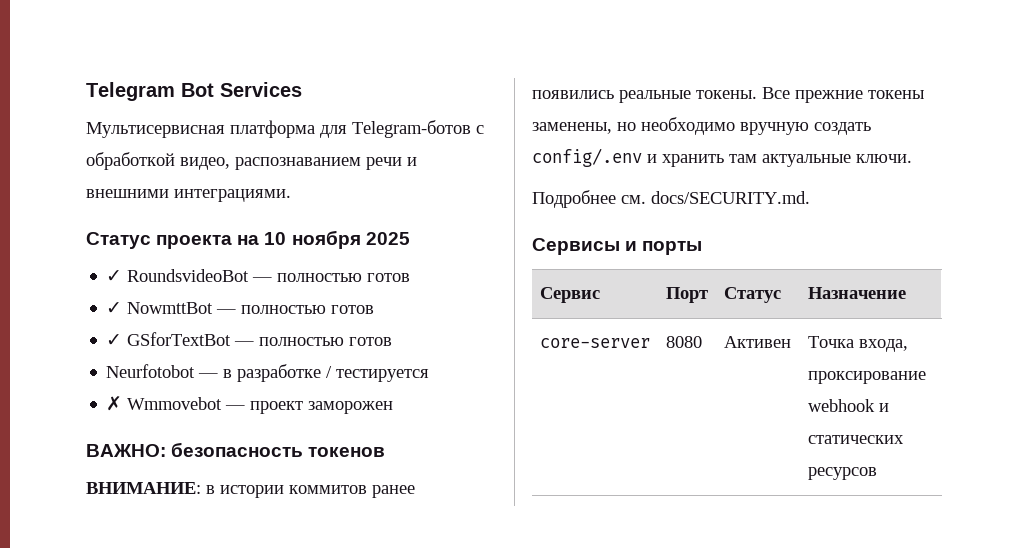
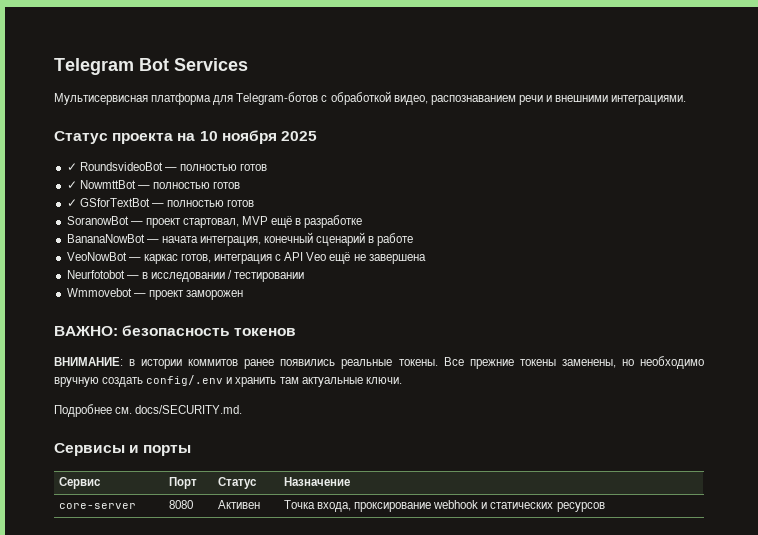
+ SoranowBot — проект стартовал, MVP ещё в разработке
+ BananaNowBot — начата интеграция, конечный сценарий в работе
+ VeoNowBot — каркас готов, интеграция с API Veo ещё не завершена
- Neurfotobot — в разработке / тестируется
- ✗ Wmmovebot — проект заморожен
+ Neurfotobot — в исследовании / тестировании
+ Wmmovebot — проект заморожен

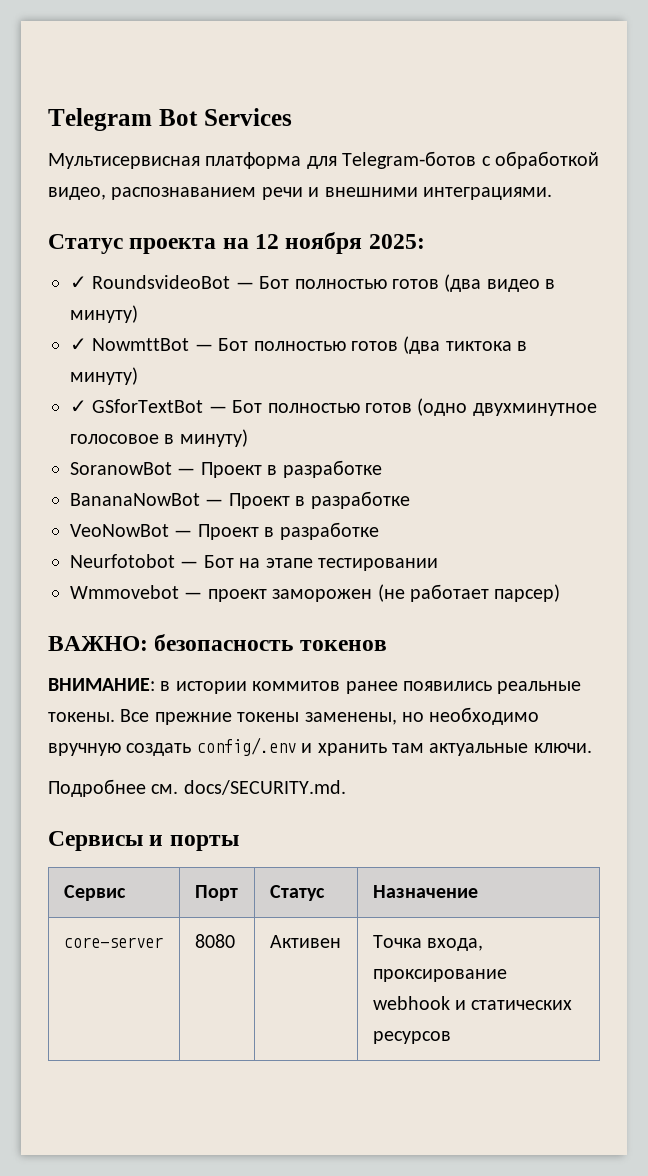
- Статус проекта на 10 ноября 2025
+ Статус проекта на 12 ноября 2025:
- ✓ RoundsvideoBot — полностью готов
+ ✓ RoundsvideoBot — Бот полностью готов (два видео в минуту)
- ✓ NowmttBot — полностью готов
+ ✓ NowmttBot — Бот полностью готов (два тиктока в минуту)
- ✓ GSforTextBot — полностью готов
- SoranowBot — проект стартовал, MVP ещё в разработке
- BananaNowBot — начата интеграция, конечный сценарий в работе
- VeoNowBot — каркас готов, интеграция с API Veo ещё не завершена
+ ✓ GSforTextBot — Бот полностью готов (одно двухминутное голосовое в минуту)
+ SoranowBot — Проект в разработке
+ BananaNowBot — Проект в разработке
+ VeoNowBot — Проект в разработке
- Neurfotobot — в исследовании / тестировании
+ Neurfotobot — Бот на этапе тестировании
- Wmmovebot — проект заморожен
+ Wmmovebot — проект заморожен (не работает парсер)

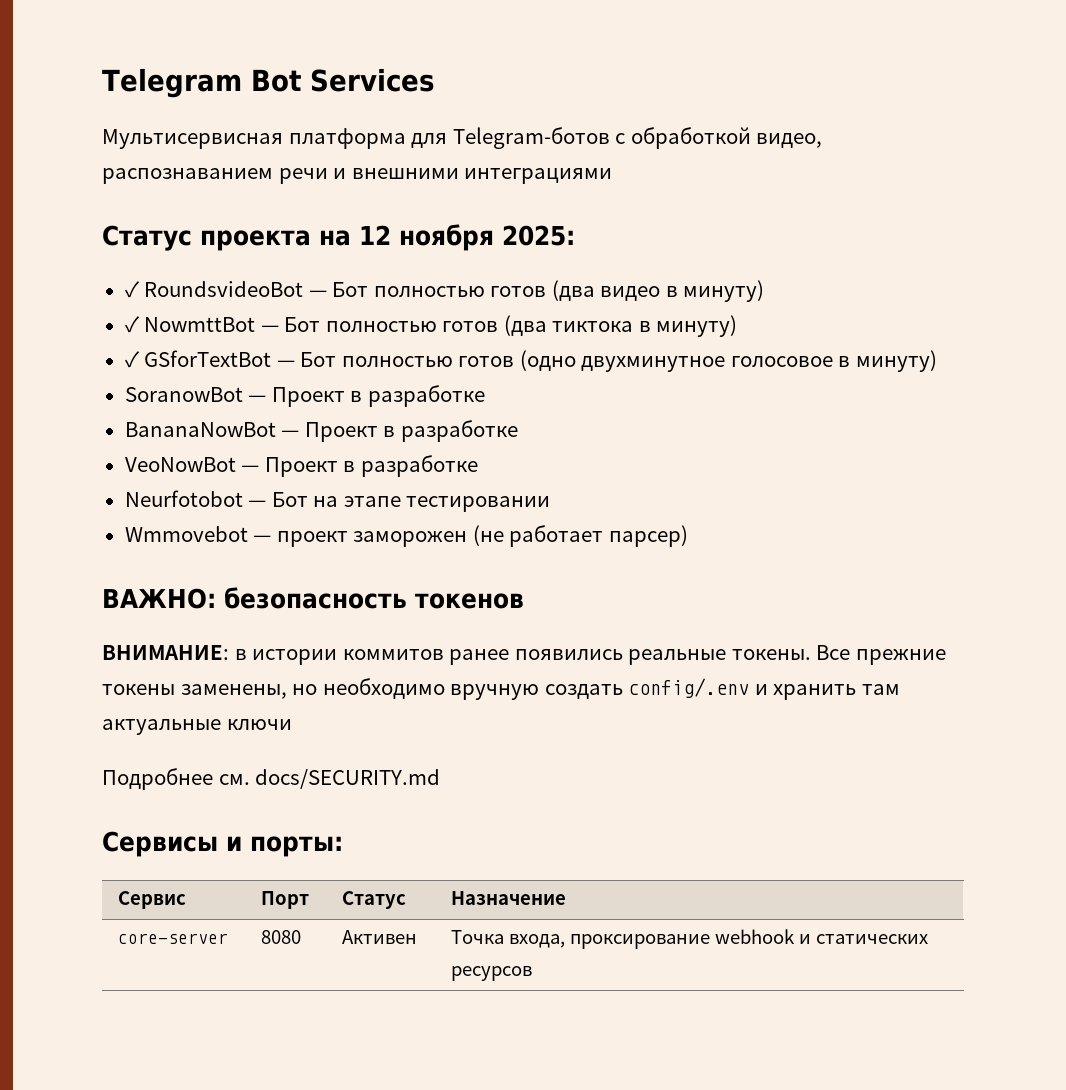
- Мультисервисная платформа для Telegram‑ботов с обработкой видео, распознаванием речи и внешними интеграциями.
+ Мультисервисная платформа для Telegram‑ботов с обработкой видео, распознаванием речи и внешними интеграциями
- Все прежние токены заменены, но необходимо вручную создать config/.env и хранить там актуальные ключи.
+ Все прежние токены заменены, но необходимо вручную создать config/.env и хранить там актуальные ключи
- Подробнее см. docs/SECURITY.md.
+ Подробнее см. docs/SECURITY.md
- Сервисы и порты
+ Сервисы и порты:

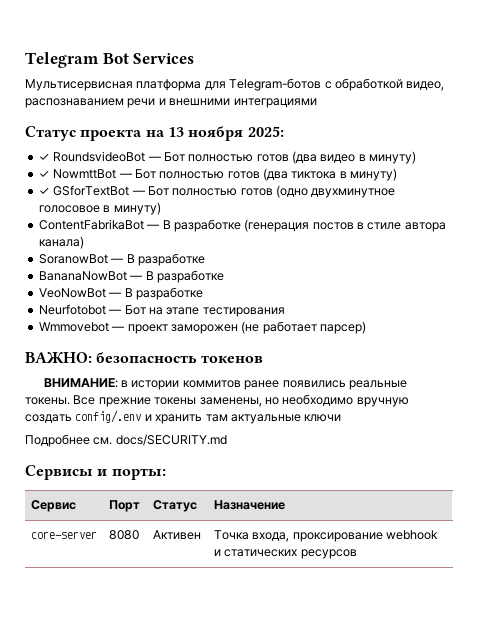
- Статус проекта на 12 ноября 2025:
+ Статус проекта на 13 ноября 2025:
+ ContentFabrikaBot — В разработке (генерация постов в стиле автора канала)
- SoranowBot — Проект в разработке
+ SoranowBot — В разработке
- BananaNowBot — Проект в разработке
+ BananaNowBot — В разработке
- VeoNowBot — Проект в разработке
+ VeoNowBot — В разработке
- Neurfotobot — Бот на этапе тестировании
+ Neurfotobot — Бот на этапе тестирования

